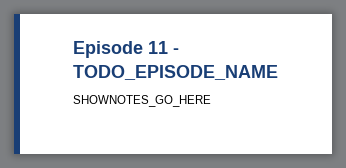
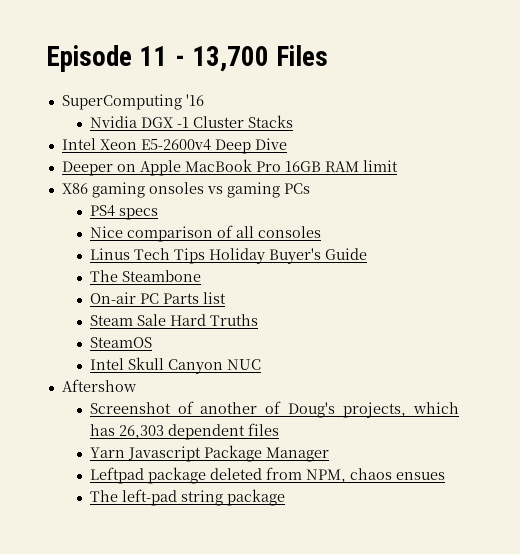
- Episode 11 - TODO_EPISODE_NAME
- SHOWNOTES_GO_HERE
+ Episode 11 - 13,700 Files
+ SuperComputing '16
+ Nvidia DGX -1 Cluster Stacks
+ Intel Xeon E5-2600v4 Deep Dive
+ Deeper on Apple MacBook Pro 16GB RAM limit
+ X86 gaming onsoles vs gaming PCs
+ PS4 specs
+ Nice comparison of all consoles
+ Linus Tech Tips Holiday Buyer's Guide
+ The Steambone
+ On-air PC Parts list
+ Steam Sale Hard Truths
+ SteamOS
+ Intel Skull Canyon NUC
+ Aftershow
+ Screenshot of another of Doug's projects, which has 26,303 dependent files
+ Yarn Javascript Package Manager
+ Leftpad package deleted from NPM, chaos ensues
+ The left-pad string package

